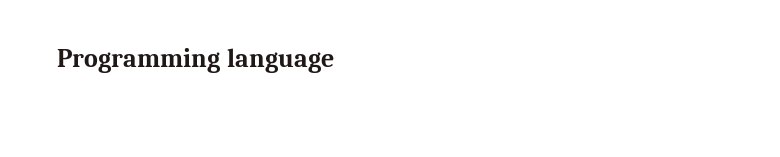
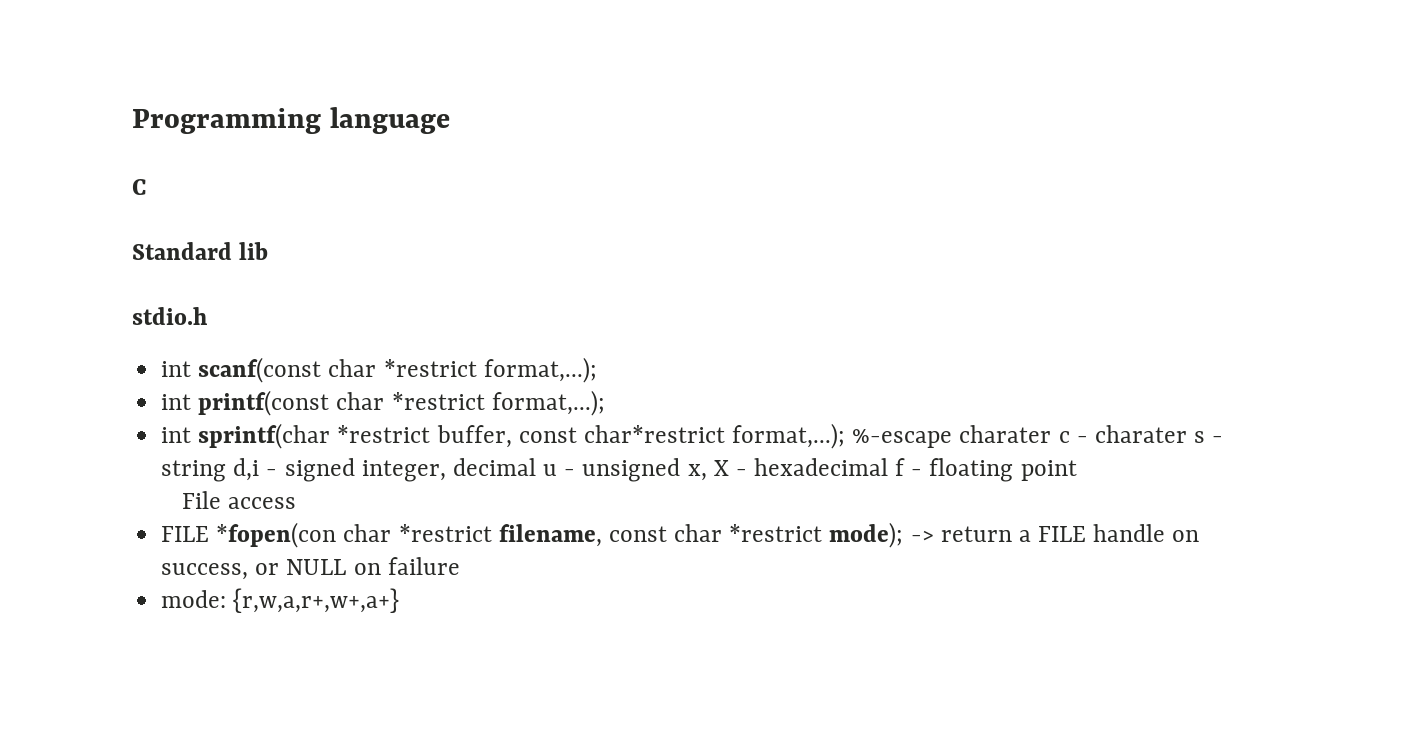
+ C
+ Standard lib
+ stdio.h
+ int scanf(const char *restrict format,...);
+ int printf(const char *restrict format,...);
+ int sprintf(char *restrict buffer, const char*restrict format,...); %-escape charater c - charater s - string d,i - signed integer, decimal u - unsigned x, X - hexadecimal f - floating point
+ File access
+ FILE *fopen(con char *restrict filename, const char *restrict mode); -> return a FILE handle on success, or NULL on failure
+ mode: {r,w,a,r+,w+,a+}

